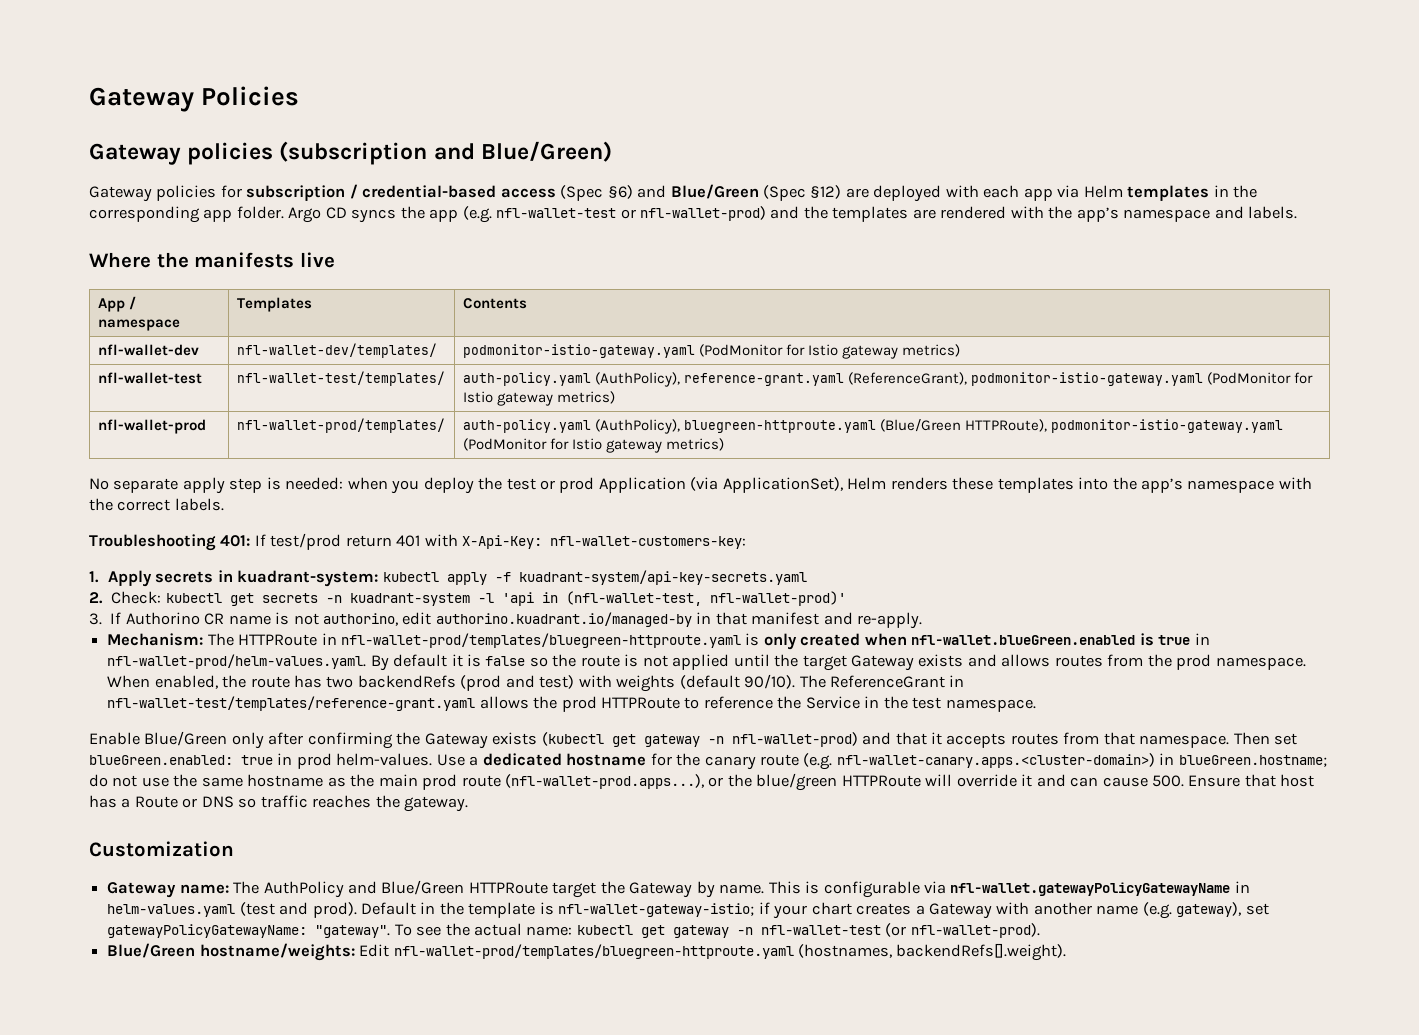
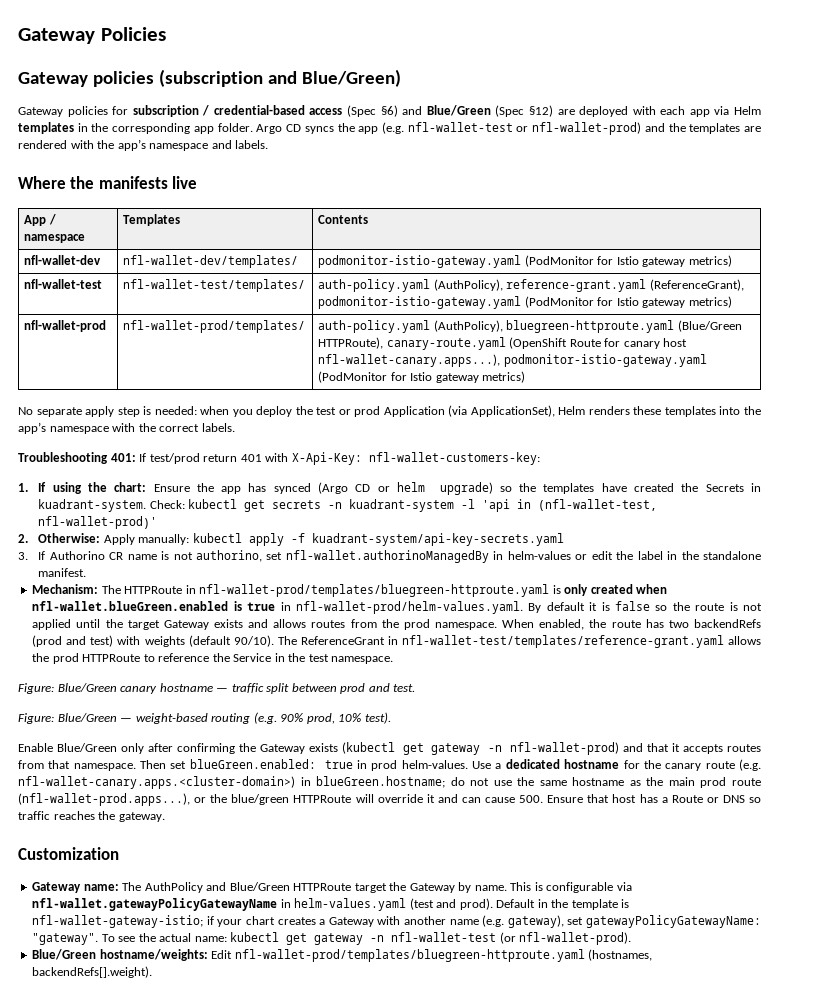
- nfl-wallet-prod | nfl-wallet-prod/templates/ | auth-policy.yaml (AuthPolicy), bluegreen-httproute.yaml (Blue/Green HTTPRoute), podmonitor-istio-gateway.yaml (PodMonitor for Istio gateway metrics)
+ nfl-wallet-prod | nfl-wallet-prod/templates/ | auth-policy.yaml (AuthPolicy), bluegreen-httproute.yaml (Blue/Green HTTPRoute), canary-route.yaml (OpenShift Route for canary host nfl-wallet-canary.apps...), podmonitor-istio-gateway.yaml (PodMonitor for Istio gateway metrics)
- 1. Apply secrets in kuadrant-system: kubectl apply -f kuadrant-system/api-key-secrets.yaml
- 2. Check: kubectl get secrets -n kuadrant-system -l 'api in (nfl-wallet-test, nfl-wallet-prod)'
+ 1. If using the chart: Ensure the app has synced (Argo CD or helm upgrade) so the templates have created the Secrets in kuadrant-system. Check: kubectl get secrets -n kuadrant-system -l 'api in (nfl-wallet-test, nfl-wallet-prod)'
+ 2. Otherwise: Apply manually: kubectl apply -f kuadrant-system/api-key-secrets.yaml
- 3. If Authorino CR name is not authorino, edit authorino.kuadrant.io/managed-by in that manifest and re-apply.
+ 3. If Authorino CR name is not authorino, set nfl-wallet.authorinoManagedBy in helm-values or edit the label in the standalone manifest.
+ Figure: Blue/Green canary hostname — traffic split between prod and test.
+ Figure: Blue/Green — weight-based routing (e.g. 90% prod, 10% test).

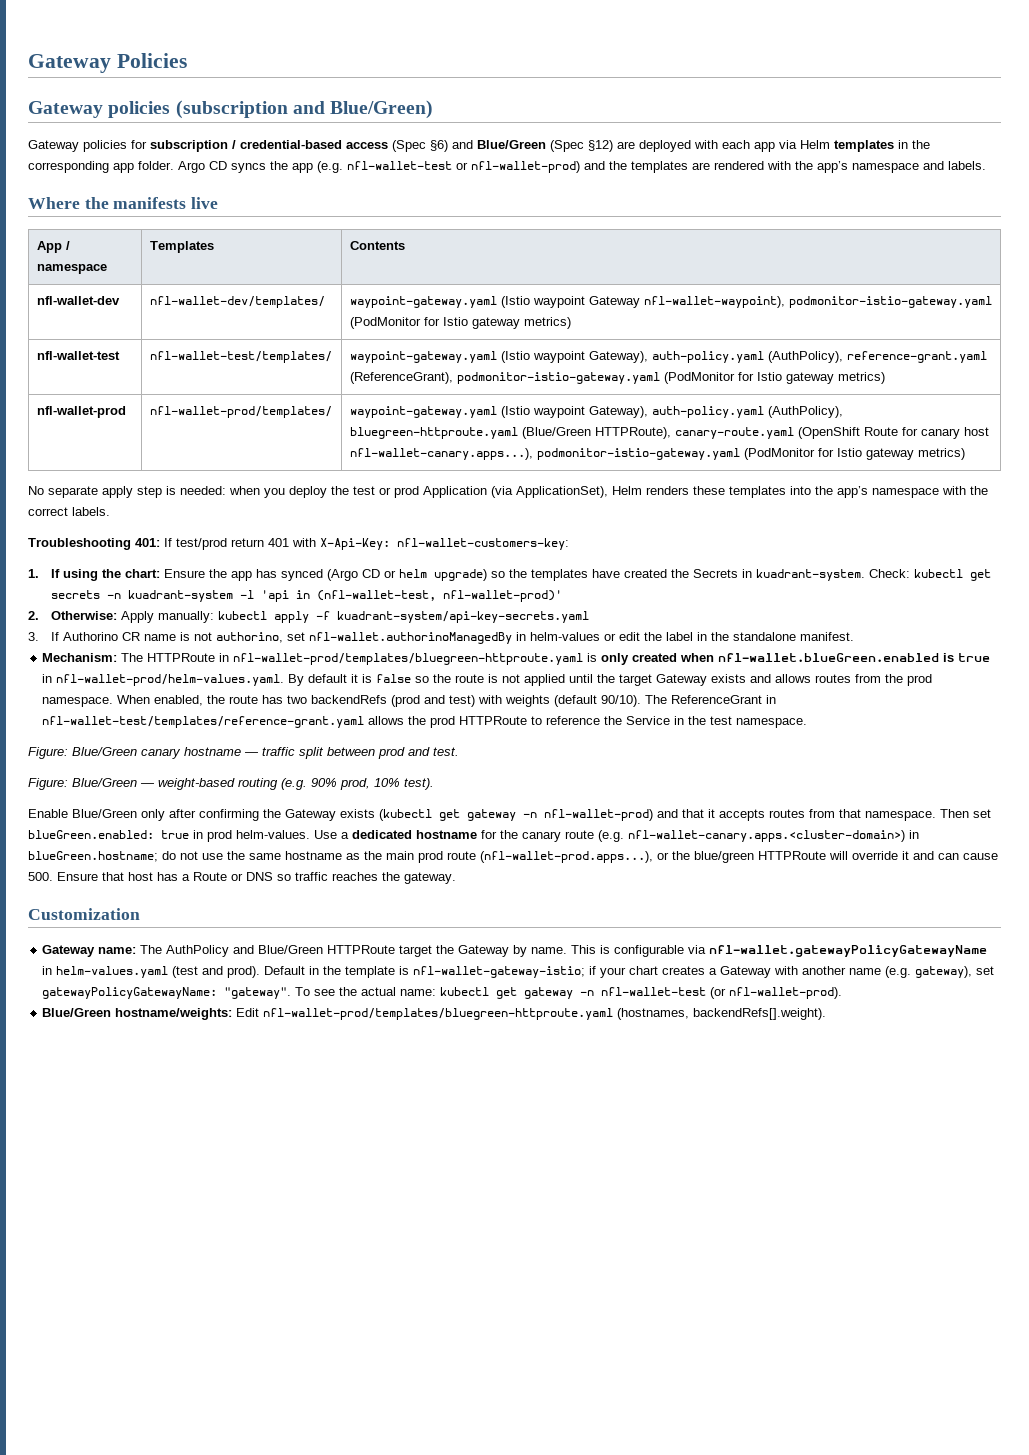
- nfl-wallet-dev | nfl-wallet-dev/templates/ | podmonitor-istio-gateway.yaml (PodMonitor for Istio gateway metrics)
+ nfl-wallet-dev | nfl-wallet-dev/templates/ | waypoint-gateway.yaml (Istio waypoint Gateway nfl-wallet-waypoint), podmonitor-istio-gateway.yaml (PodMonitor for Istio gateway metrics)
- nfl-wallet-test | nfl-wallet-test/templates/ | auth-policy.yaml (AuthPolicy), reference-grant.yaml (ReferenceGrant), podmonitor-istio-gateway.yaml (PodMonitor for Istio gateway metrics)
+ nfl-wallet-test | nfl-wallet-test/templates/ | waypoint-gateway.yaml (Istio waypoint Gateway), auth-policy.yaml (AuthPolicy), reference-grant.yaml (ReferenceGrant), podmonitor-istio-gateway.yaml (PodMonitor for Istio gateway metrics)
- nfl-wallet-prod | nfl-wallet-prod/templates/ | auth-policy.yaml (AuthPolicy), bluegreen-httproute.yaml (Blue/Green HTTPRoute), canary-route.yaml (OpenShift Route for canary host nfl-wallet-canary.apps...), podmonitor-istio-gateway.yaml (PodMonitor for Istio gateway metrics)
+ nfl-wallet-prod | nfl-wallet-prod/templates/ | waypoint-gateway.yaml (Istio waypoint Gateway), auth-policy.yaml (AuthPolicy), bluegreen-httproute.yaml (Blue/Green HTTPRoute), canary-route.yaml (OpenShift Route for canary host nfl-wallet-canary.apps...), podmonitor-istio-gateway.yaml (PodMonitor for Istio gateway metrics)

